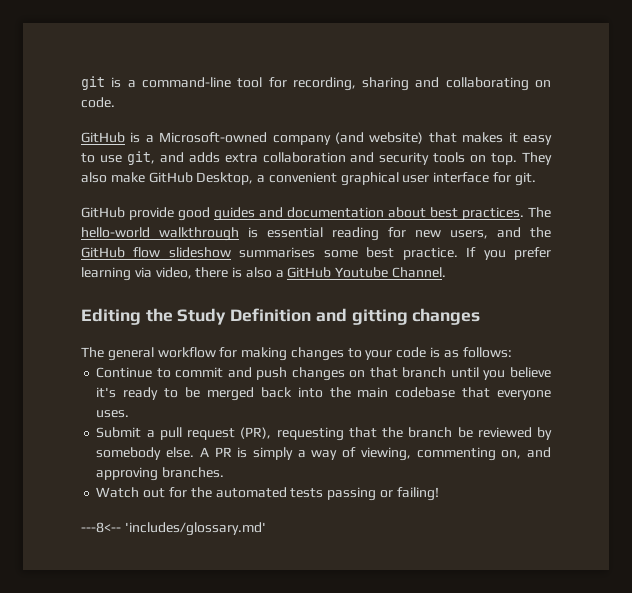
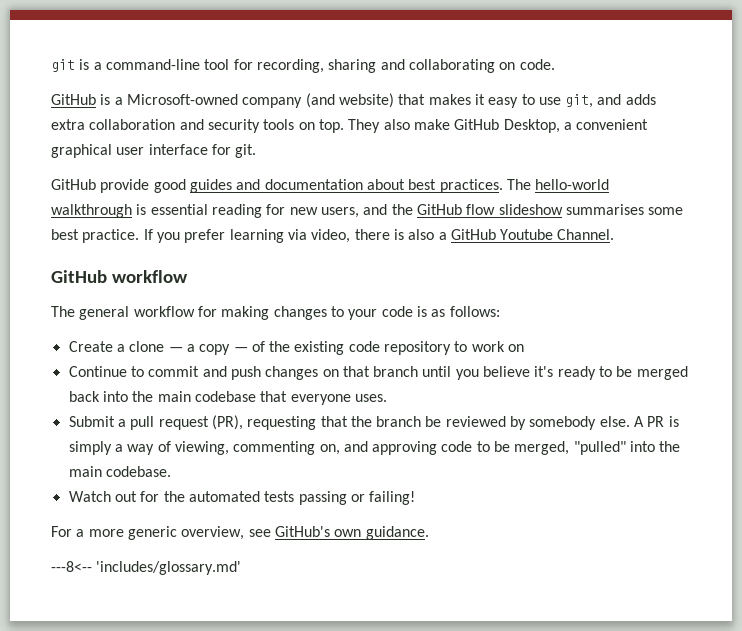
- Editing the Study Definition and gitting changes
+ GitHub workflow
+ Create a clone — a copy — of the existing code repository to work on
- A PR is simply a way of viewing, commenting on, and approving branches.
+ A PR is simply a way of viewing, commenting on, and approving code to be merged, "pulled" into the main codebase.
+ For a more generic overview, see GitHub's own guidance.

